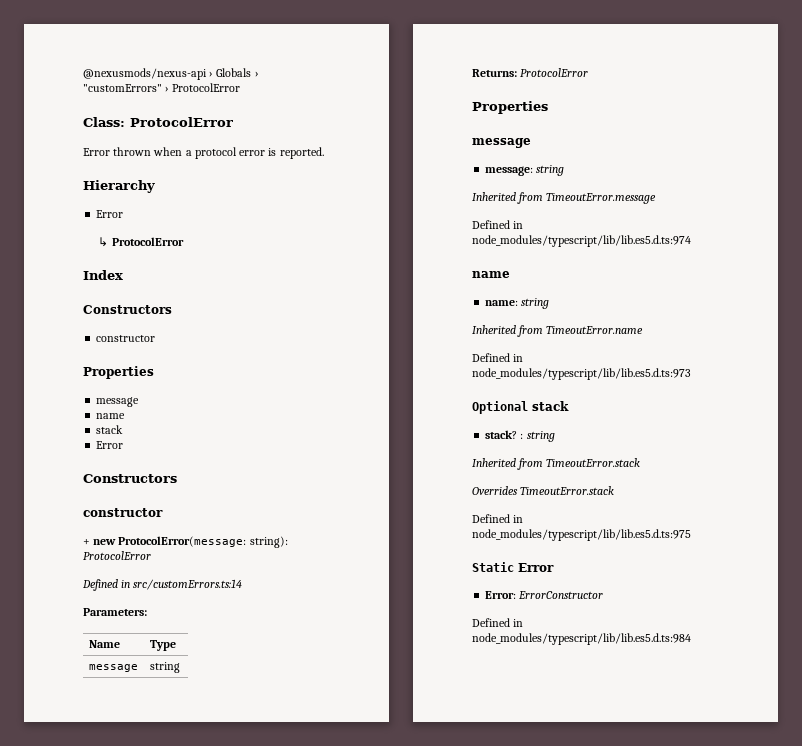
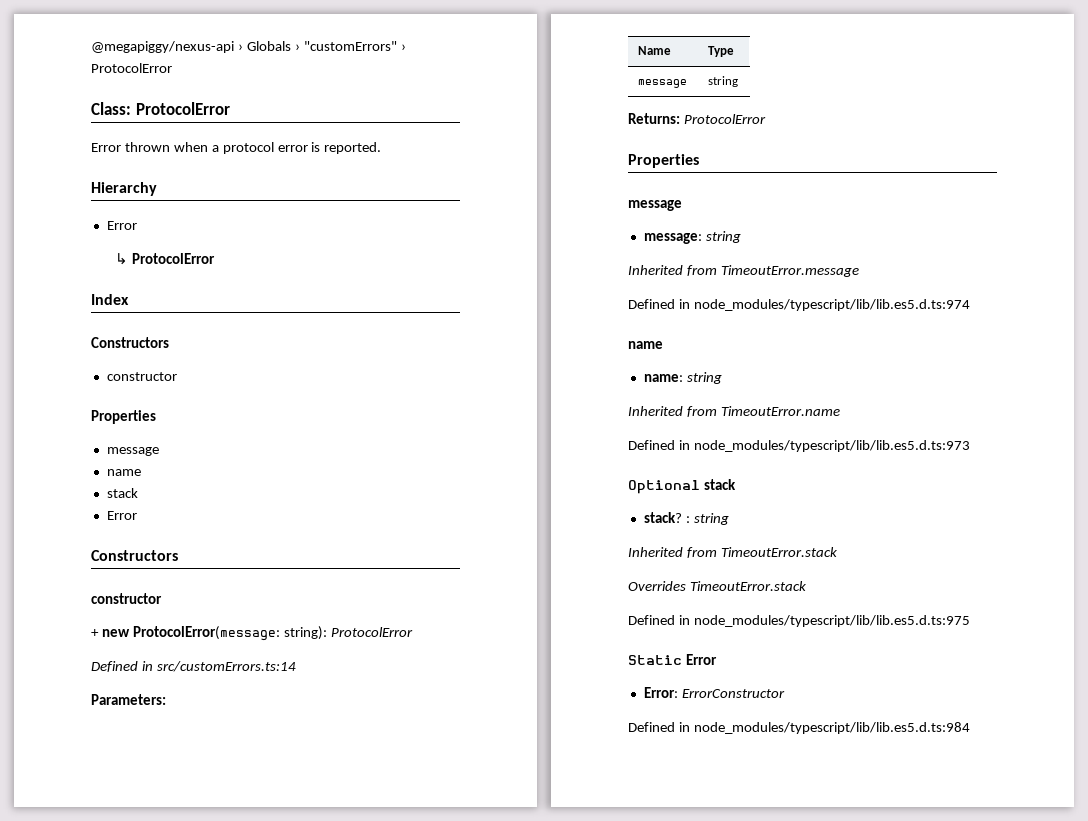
- @nexusmods/nexus-api › Globals › "customErrors" › ProtocolError
+ @megapiggy/nexus-api › Globals › "customErrors" › ProtocolError

